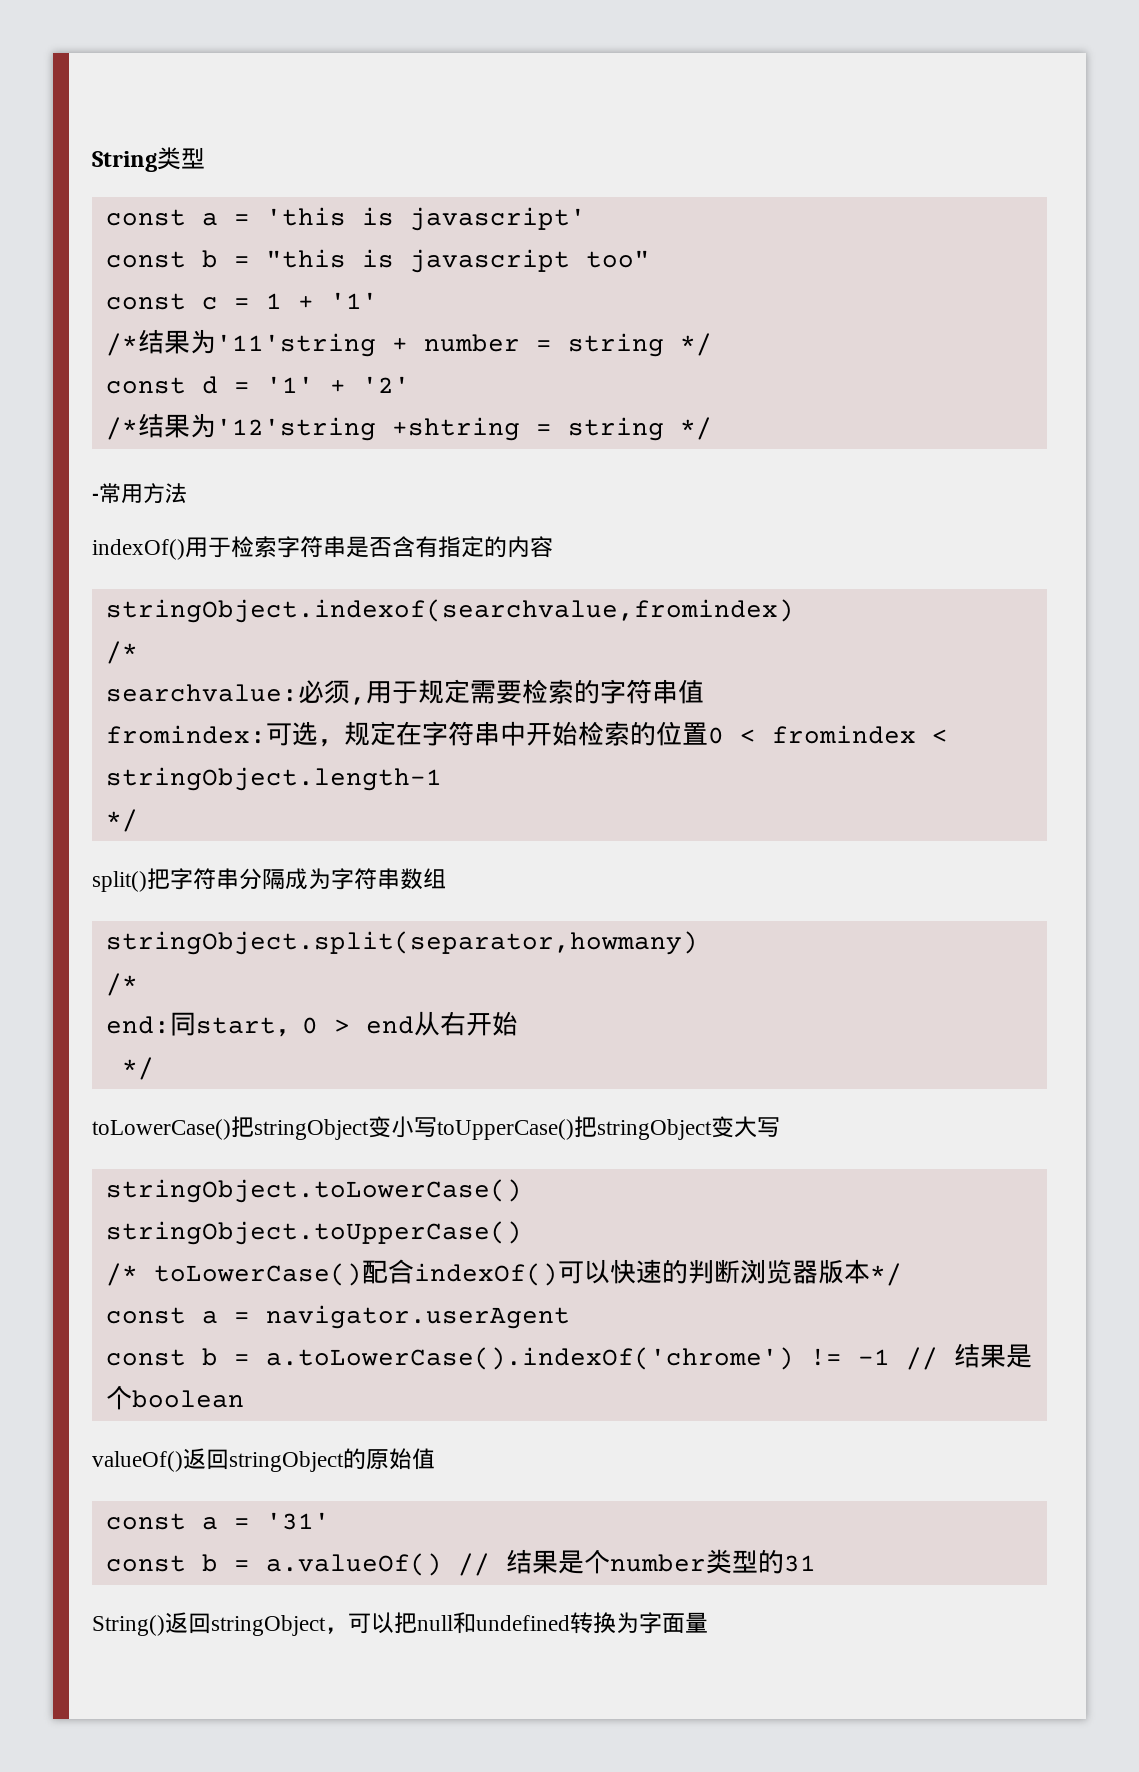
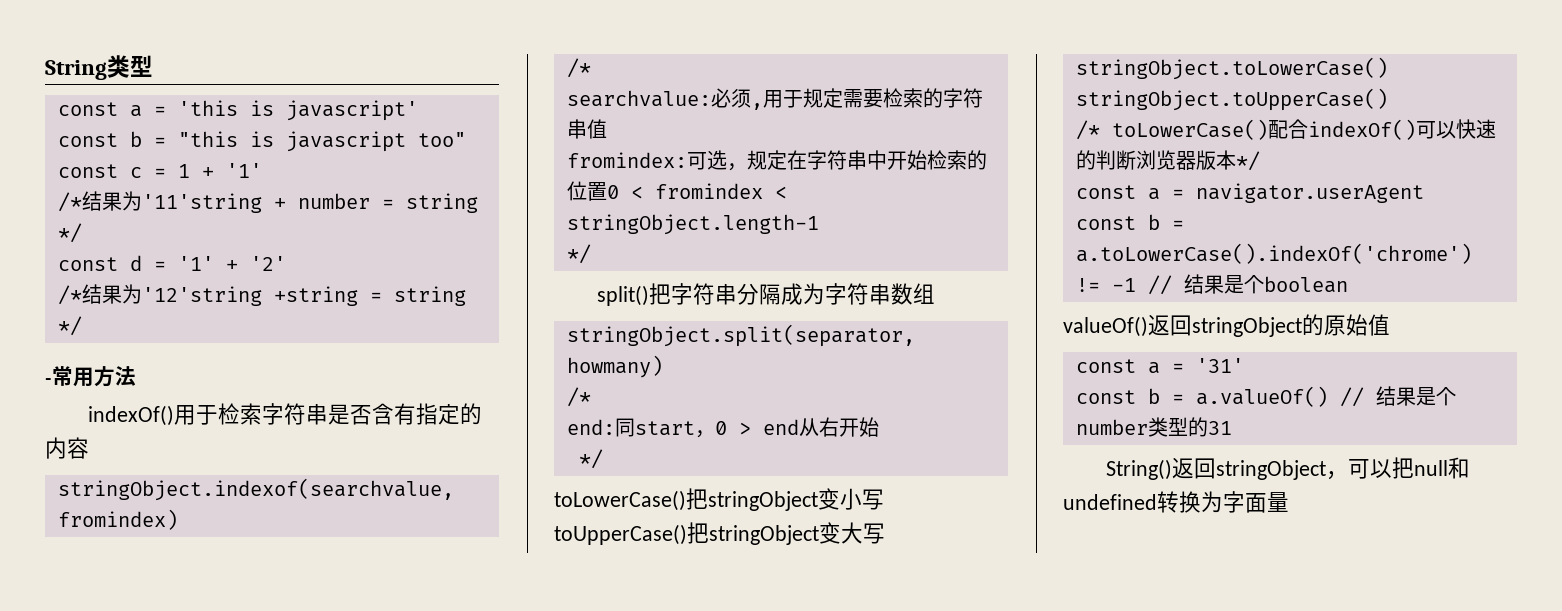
- /*结果为'12'string +shtring = string */
+ /*结果为'12'string +string = string */

